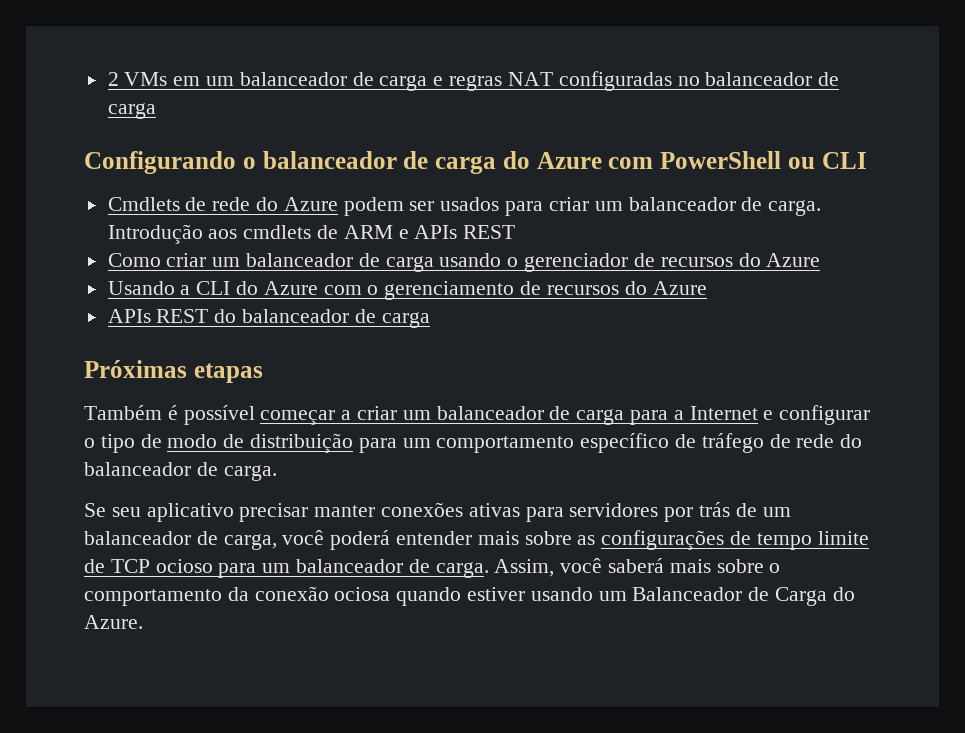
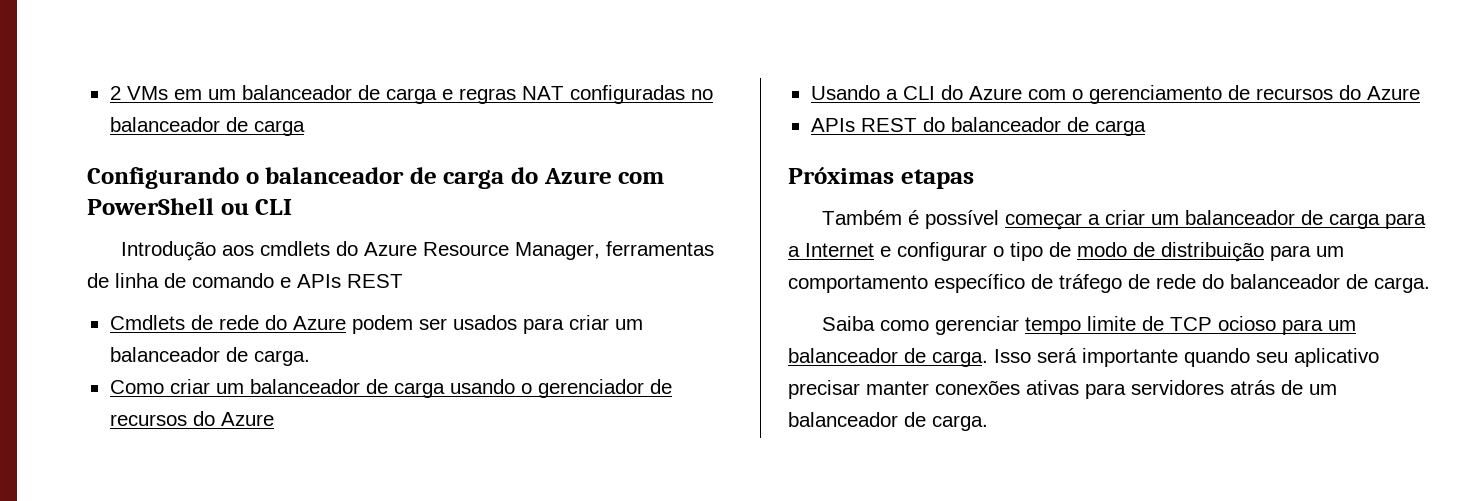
+ Introdução aos cmdlets do Azure Resource Manager, ferramentas de linha de comando e APIs REST
- Introdução aos cmdlets de ARM e APIs REST
- Se seu aplicativo precisar manter conexões ativas para servidores por trás de um balanceador de carga, você poderá entender mais sobre as configurações de tempo limite de TCP ocioso para um balanceador de carga.
+ Saiba como gerenciar tempo limite de TCP ocioso para um balanceador de carga.
- Assim, você saberá mais sobre o comportamento da conexão ociosa quando estiver usando um Balanceador de Carga do Azure.
+ Isso será importante quando seu aplicativo precisar manter conexões ativas para servidores atrás de um balanceador de carga.

